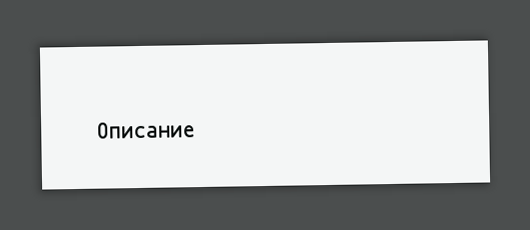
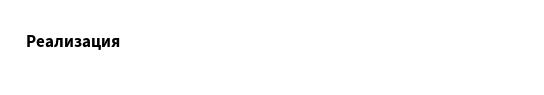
- Описание
+ Реализация

